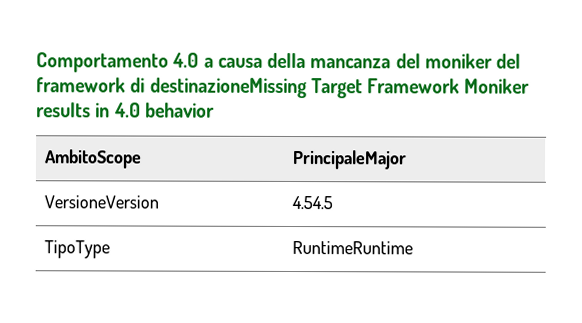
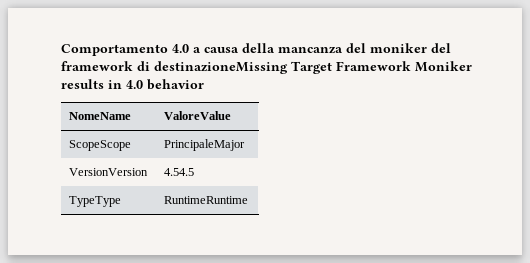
- AmbitoScope | PrincipaleMajor
+ NomeName | ValoreValue
+ ScopeScope | PrincipaleMajor
- VersioneVersion | 4.54.5
+ VersionVersion | 4.54.5
- TipoType | RuntimeRuntime
+ TypeType | RuntimeRuntime

